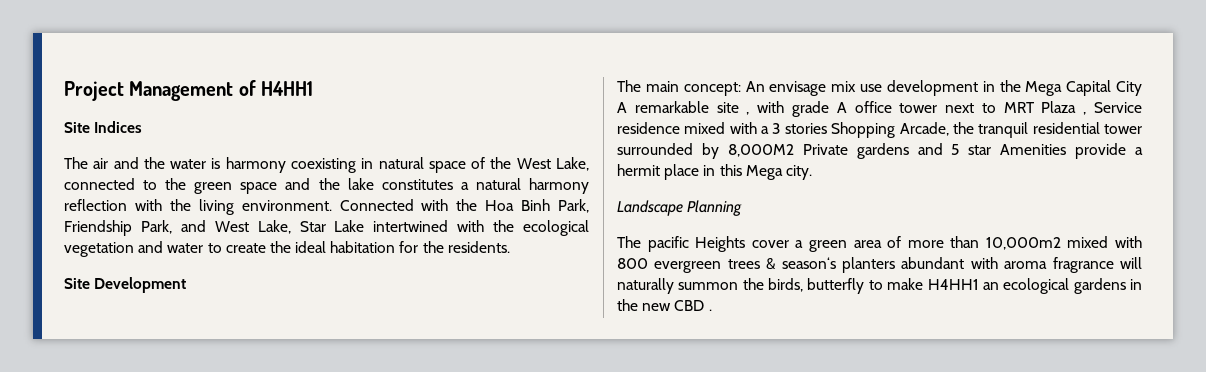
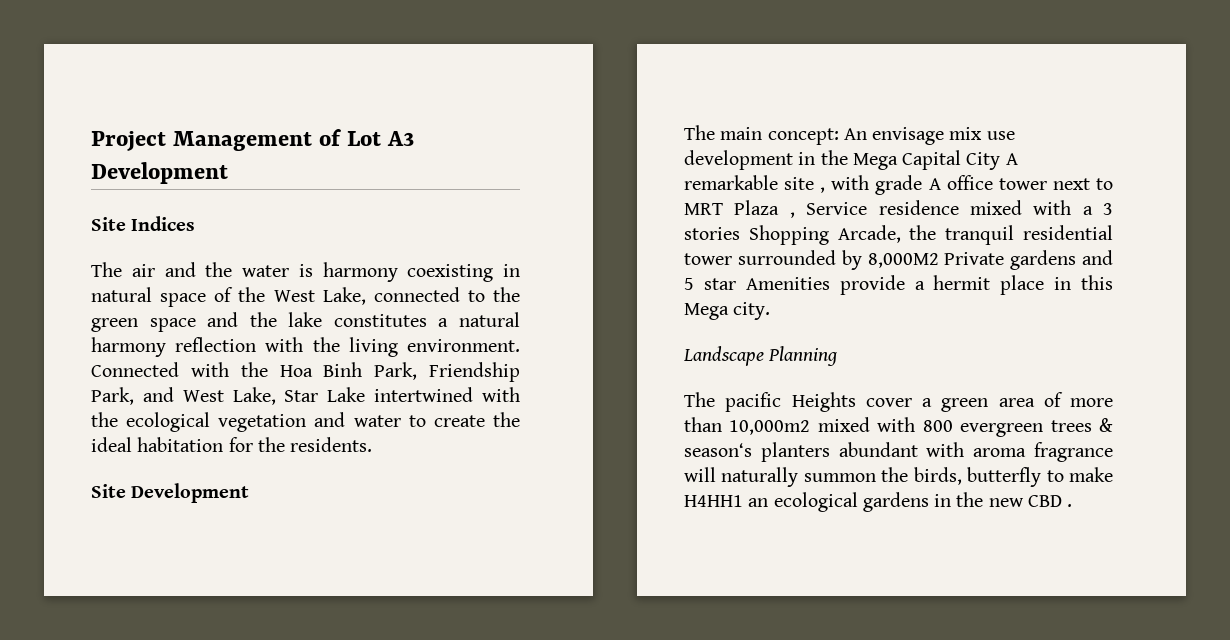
- Project Management of H4HH1
+ Project Management of Lot A3 Development

